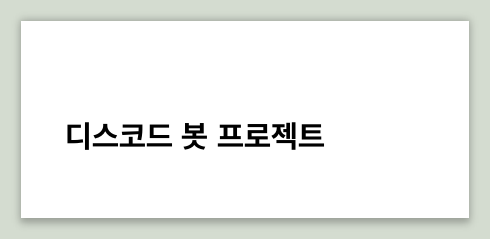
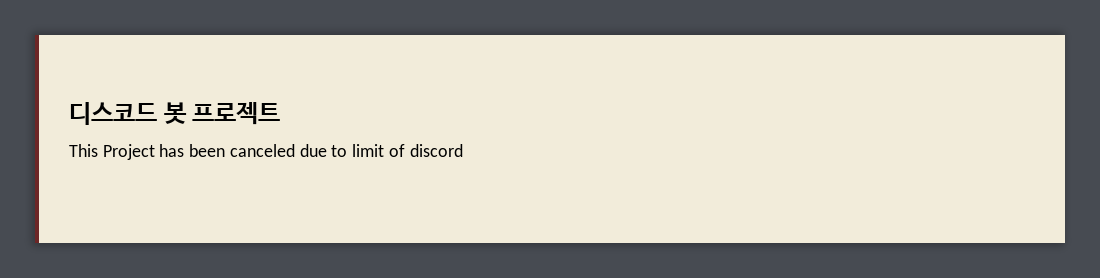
+ This Project has been canceled due to limit of discord

